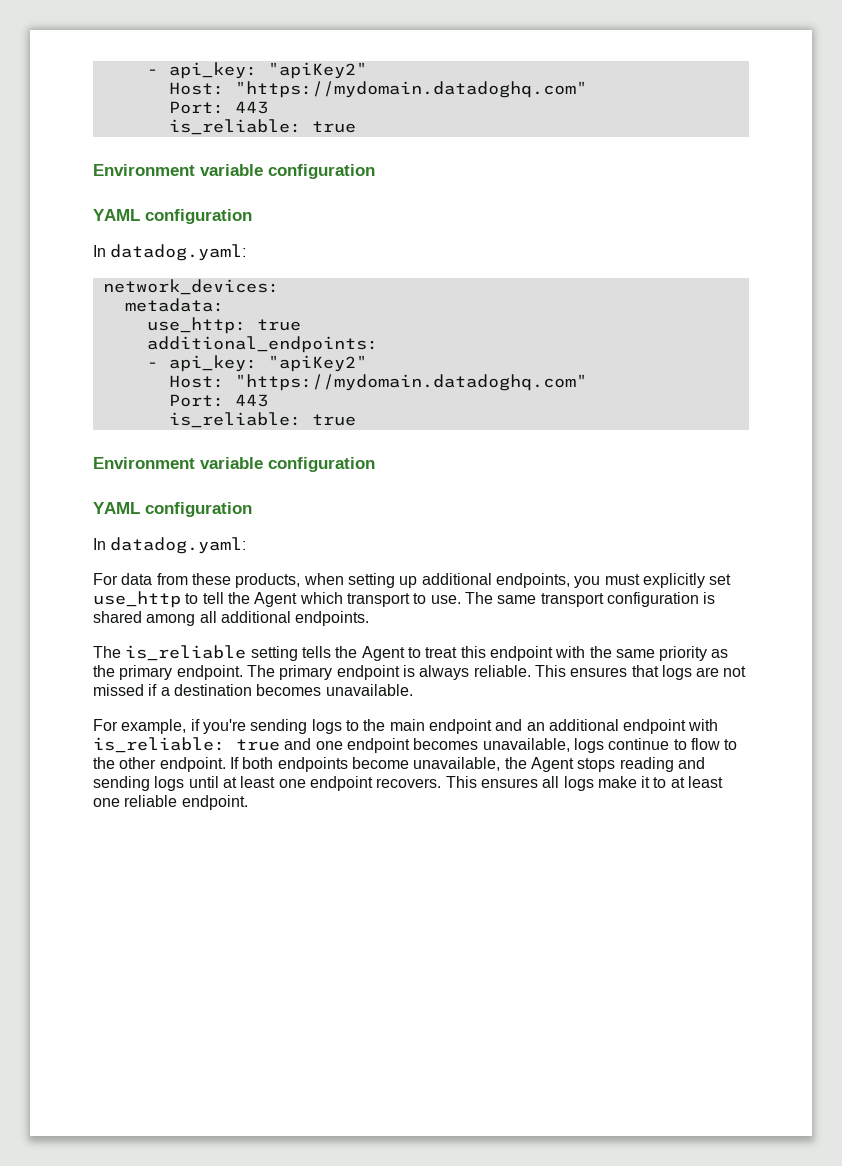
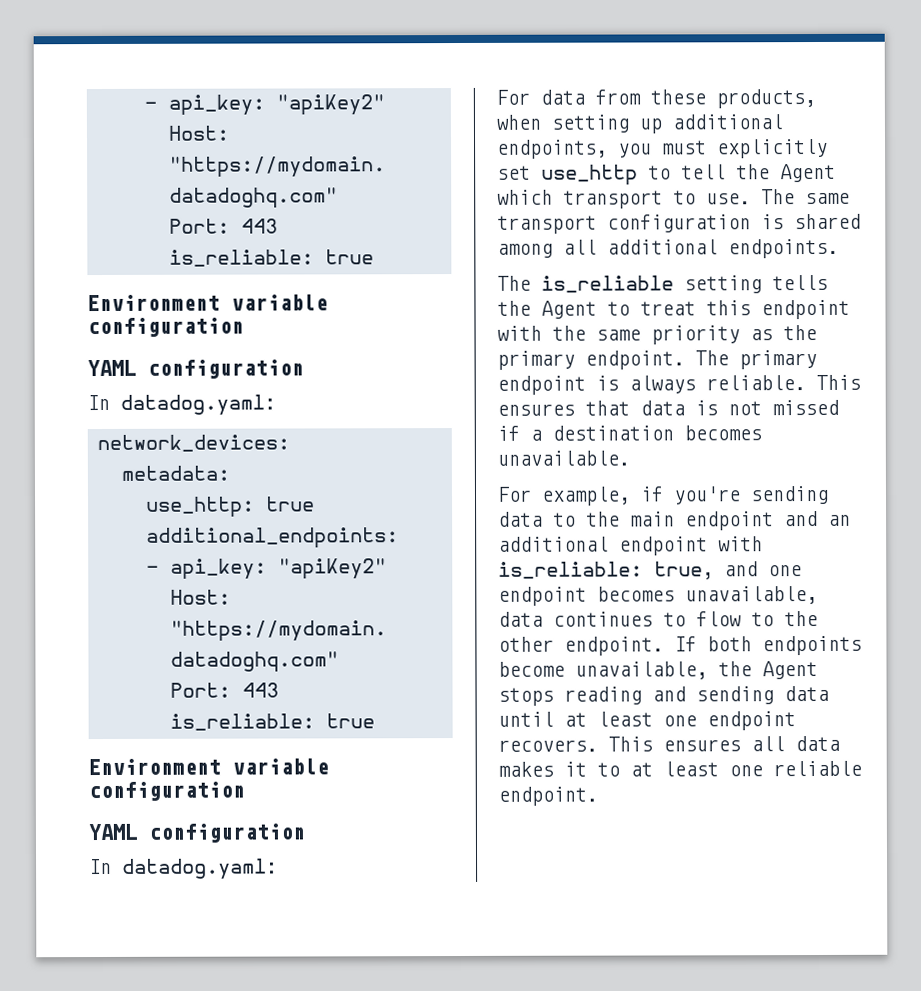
- This ensures that logs are not missed if a destination becomes unavailable.
+ This ensures that data is not missed if a destination becomes unavailable.
- For example, if you're sending logs to the main endpoint and an additional endpoint with is_reliable: true and one endpoint becomes unavailable, logs continue to flow to the other endpoint.
+ For example, if you're sending data to the main endpoint and an additional endpoint with is_reliable: true, and one endpoint becomes unavailable, data continues to flow to the other endpoint.
- If both endpoints become unavailable, the Agent stops reading and sending logs until at least one endpoint recovers.
+ If both endpoints become unavailable, the Agent stops reading and sending data until at least one endpoint recovers.
- This ensures all logs make it to at least one reliable endpoint.
+ This ensures all data makes it to at least one reliable endpoint.

